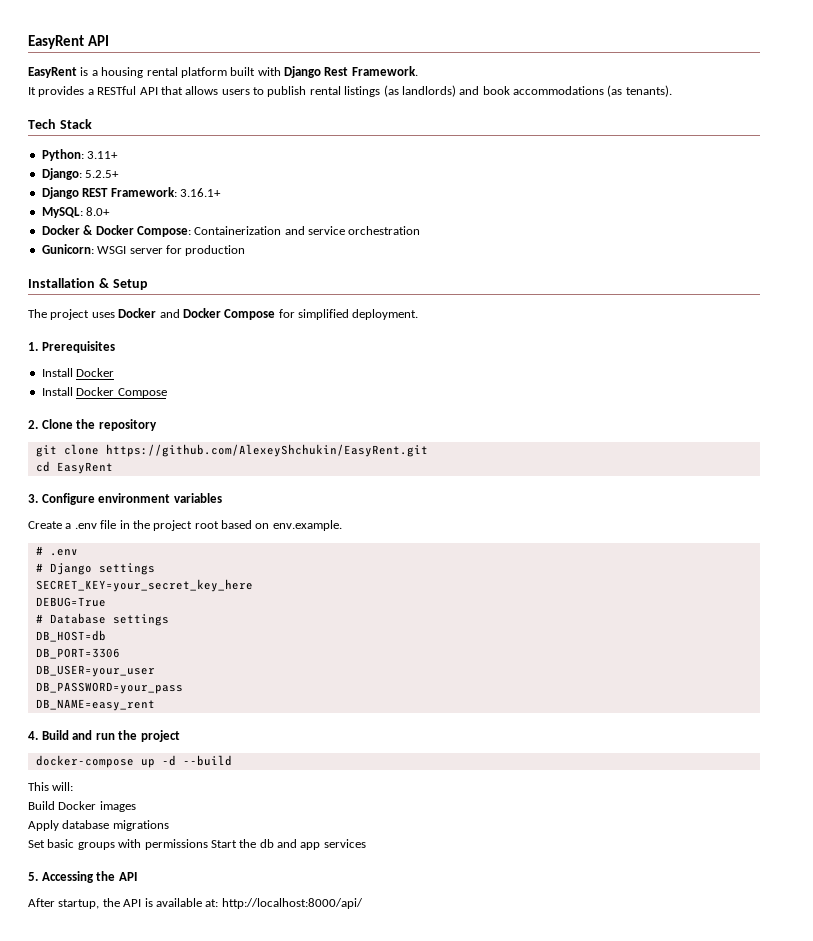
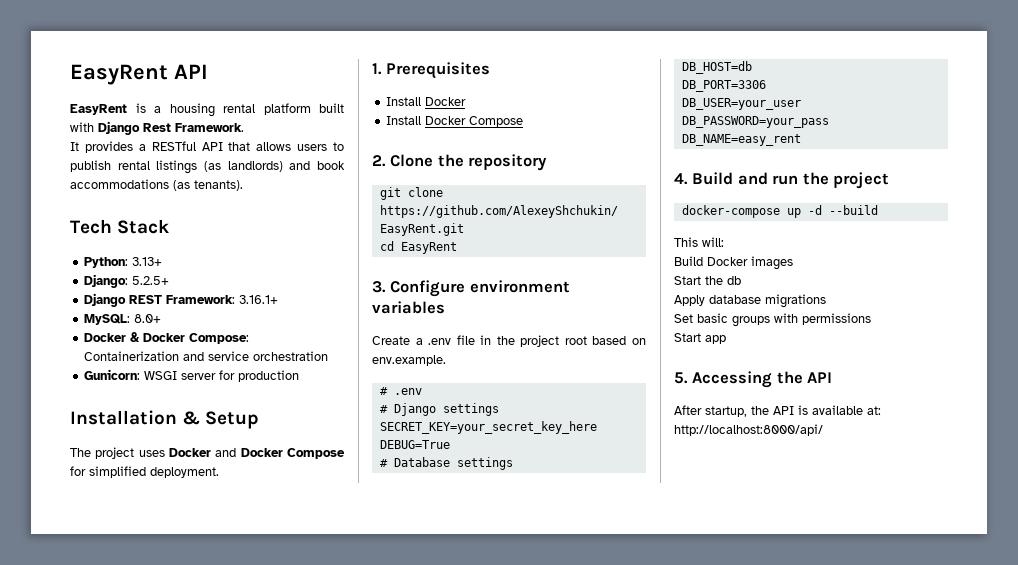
- Python: 3.11+
+ Python: 3.13+
+ Start the db
- Set basic groups with permissions Start the db and app services
+ Set basic groups with permissions
+ Start app

